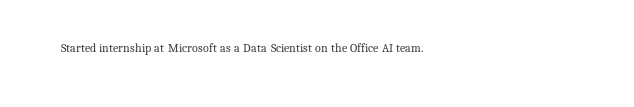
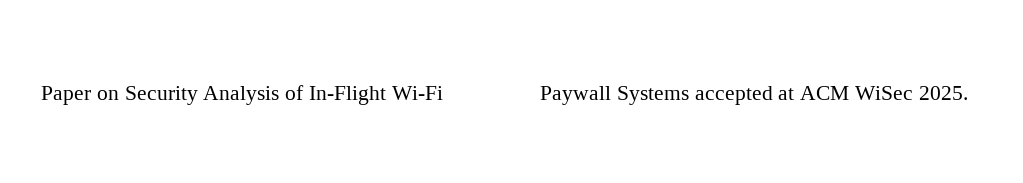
- Started internship at Microsoft as a Data Scientist on the Office AI team.
+ Paper on Security Analysis of In-Flight Wi-Fi Paywall Systems accepted at ACM WiSec 2025.

